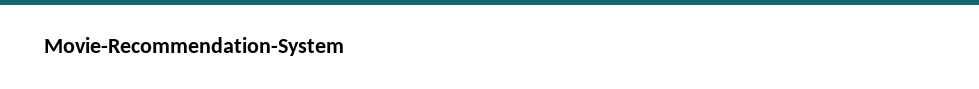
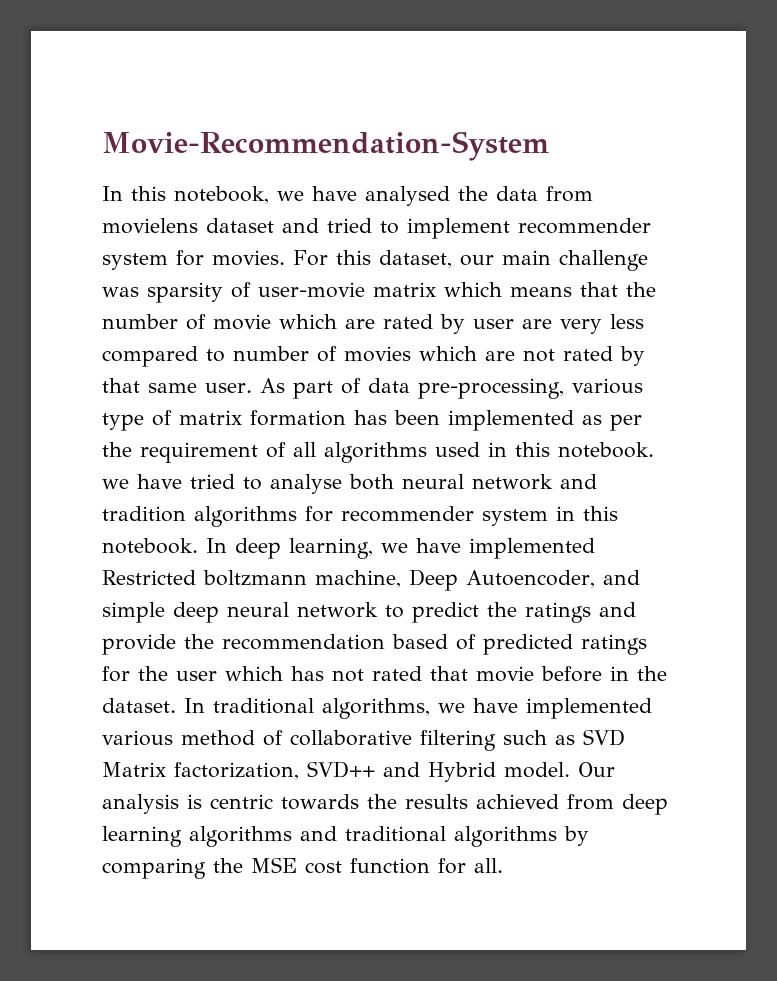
+ In this notebook, we have analysed the data from movielens dataset and tried to implement recommender system for movies. For this dataset, our main challenge was sparsity of user-movie matrix which means that the number of movie which are rated by user are very less compared to number of movies which are not rated by that same user. As part of data pre-processing, various type of matrix formation has been implemented as per the requirement of all algorithms used in this notebook. we have tried to analyse both neural network and tradition algorithms for recommender system in this notebook. In deep learning, we have implemented Restricted boltzmann machine, Deep Autoencoder, and simple deep neural network to predict the ratings and provide the recommendation based of predicted ratings for the user which has not rated that movie before in the dataset. In traditional algorithms, we have implemented various method of collaborative filtering such as SVD Matrix factorization, SVD++ and Hybrid model. Our analysis is centric towards the results achieved from deep learning algorithms and traditional algorithms by comparing the MSE cost function for all.

